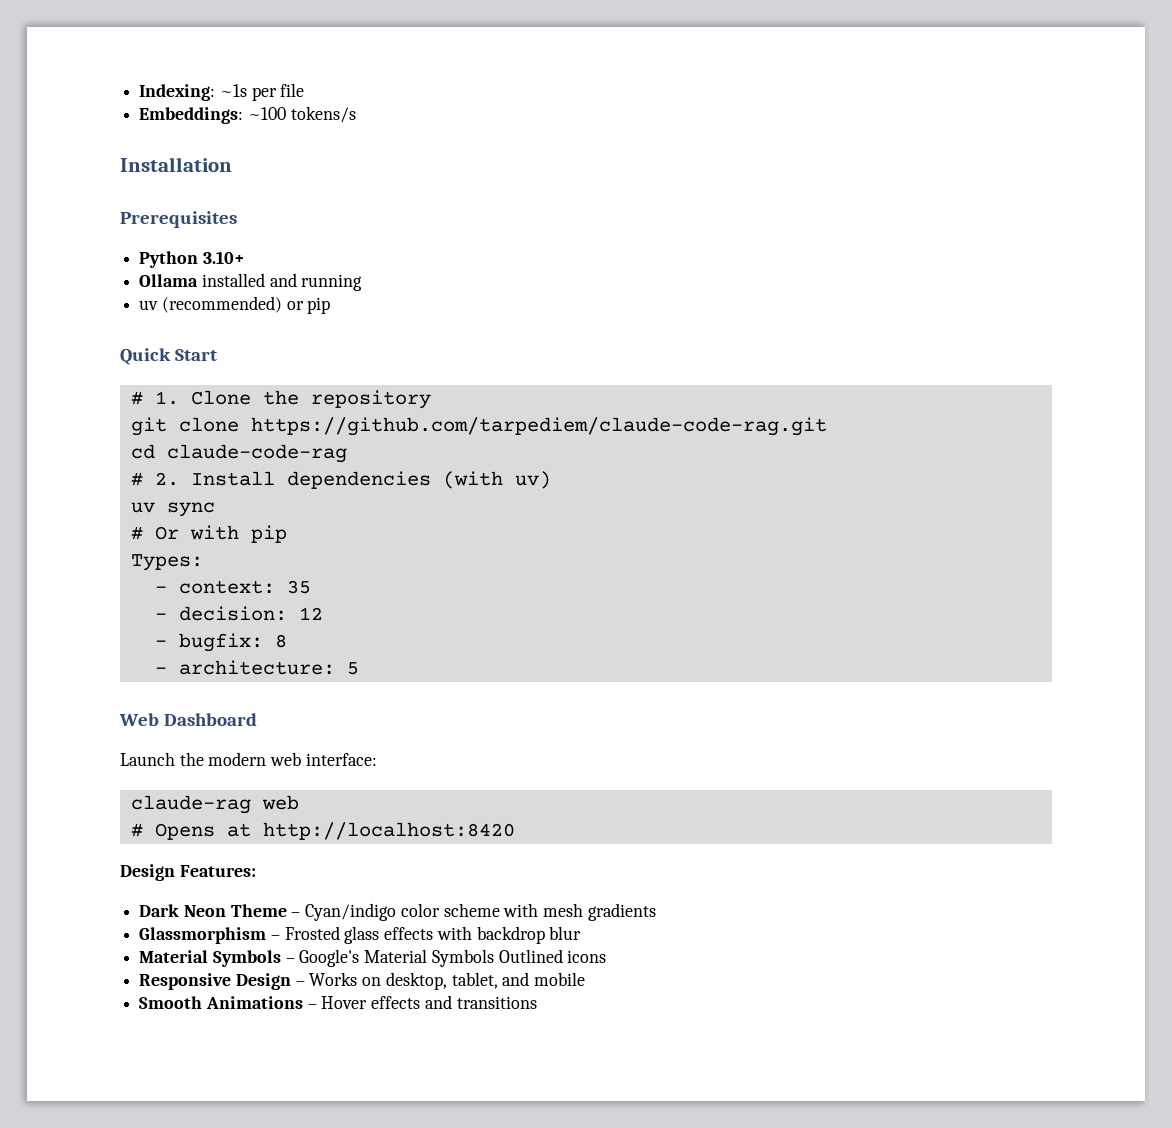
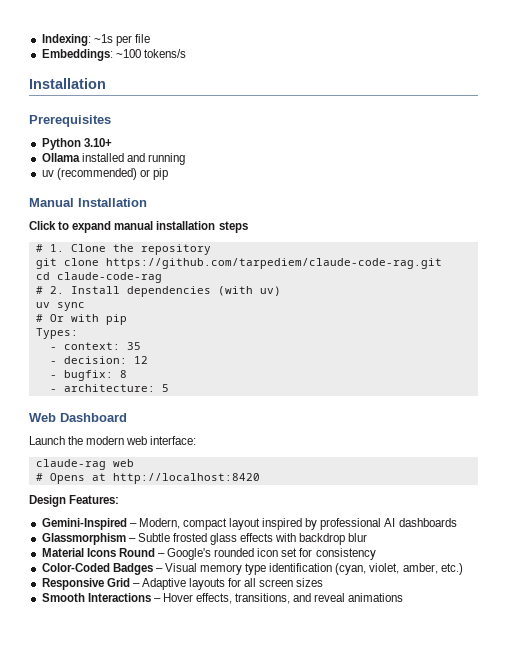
- Quick Start
+ Manual Installation
+ Click to expand manual installation steps
- Dark Neon Theme – Cyan/indigo color scheme with mesh gradients
+ Gemini-Inspired – Modern, compact layout inspired by professional AI dashboards
- Glassmorphism – Frosted glass effects with backdrop blur
+ Glassmorphism – Subtle frosted glass effects with backdrop blur
- Material Symbols – Google's Material Symbols Outlined icons
- Responsive Design – Works on desktop, tablet, and mobile
+ Material Icons Round – Google's rounded icon set for consistency
+ Color-Coded Badges – Visual memory type identification (cyan, violet, amber, etc.)
+ Responsive Grid – Adaptive layouts for all screen sizes
- Smooth Animations – Hover effects and transitions
+ Smooth Interactions – Hover effects, transitions, and reveal animations

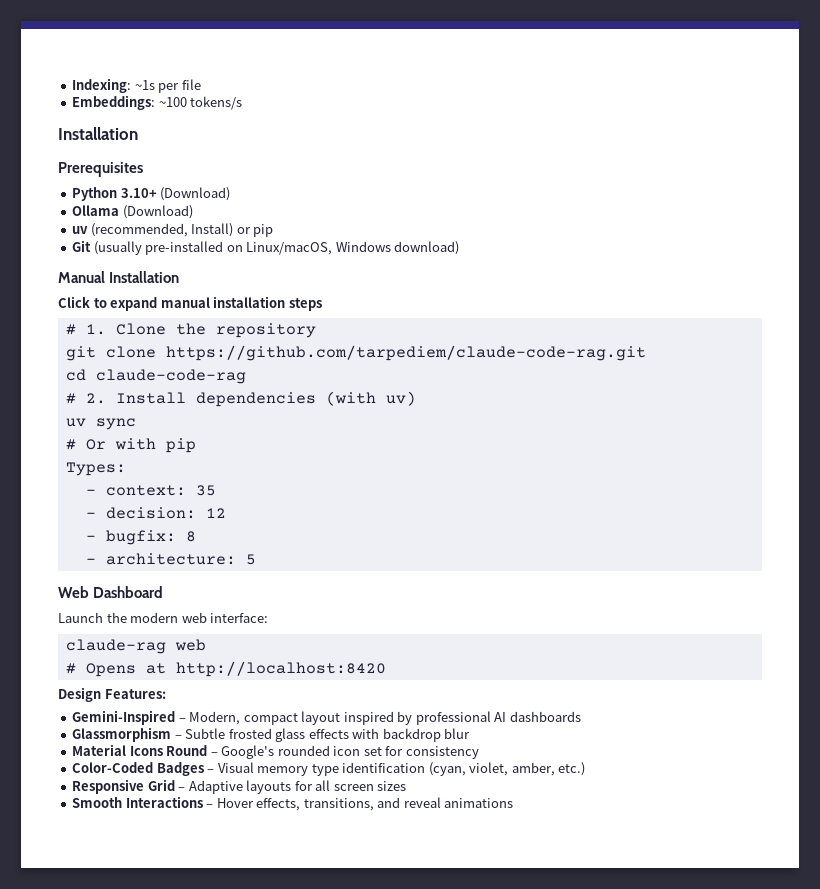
- Python 3.10+
+ Python 3.10+ (Download)
- Ollama installed and running
- uv (recommended) or pip
+ Ollama (Download)
+ uv (recommended, Install) or pip
+ Git (usually pre-installed on Linux/macOS, Windows download)

